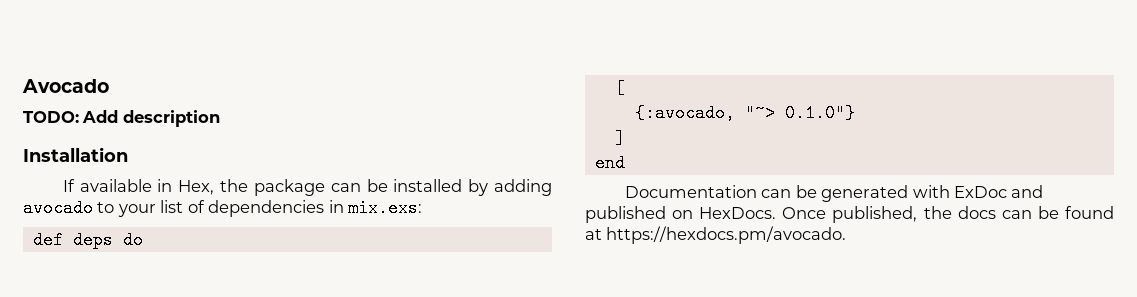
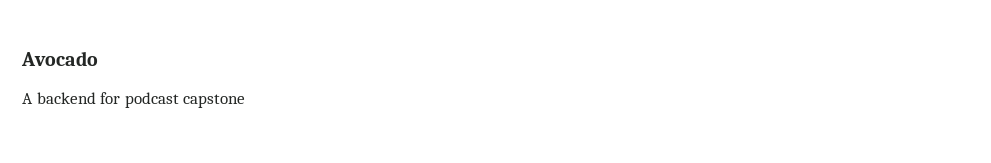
- TODO: Add description
- Installation
- If available in Hex, the package can be installed by adding avocado to your list of dependencies in mix.exs:
- def deps do
- [
- {:avocado, "~> 0.1.0"}
- ]
- end
- Documentation can be generated with ExDoc and published on HexDocs. Once published, the docs can be found at https://hexdocs.pm/avocado.
+ A backend for podcast capstone

